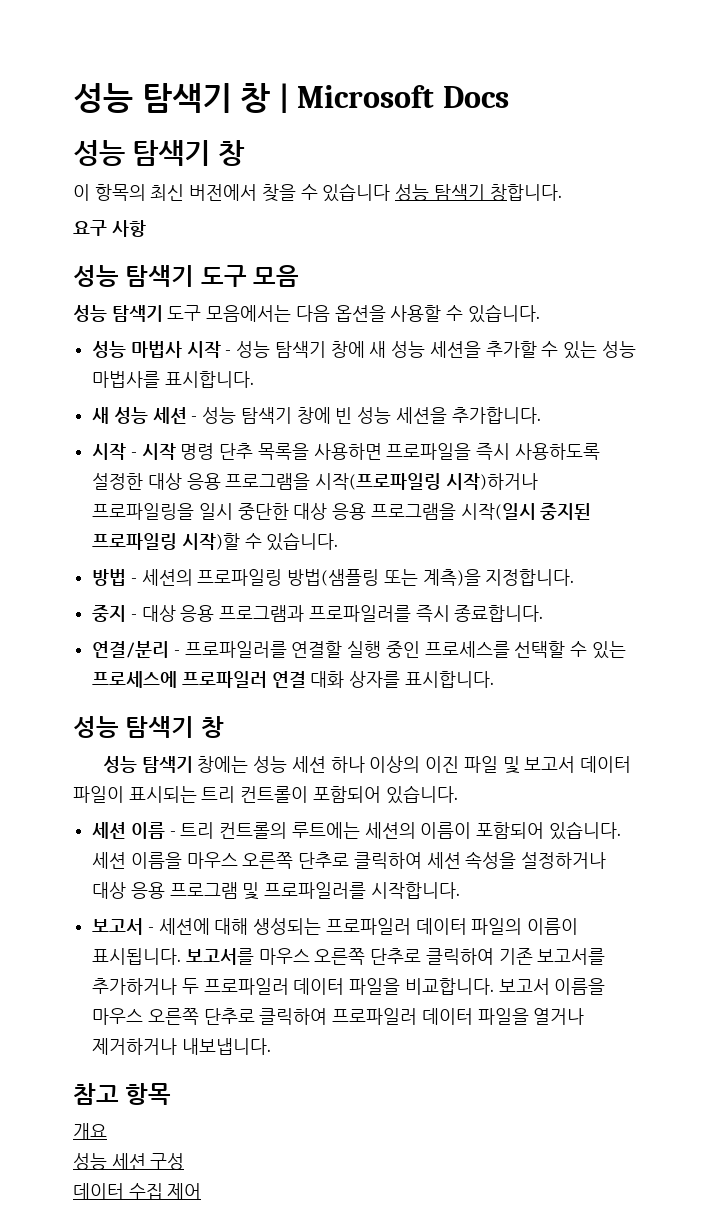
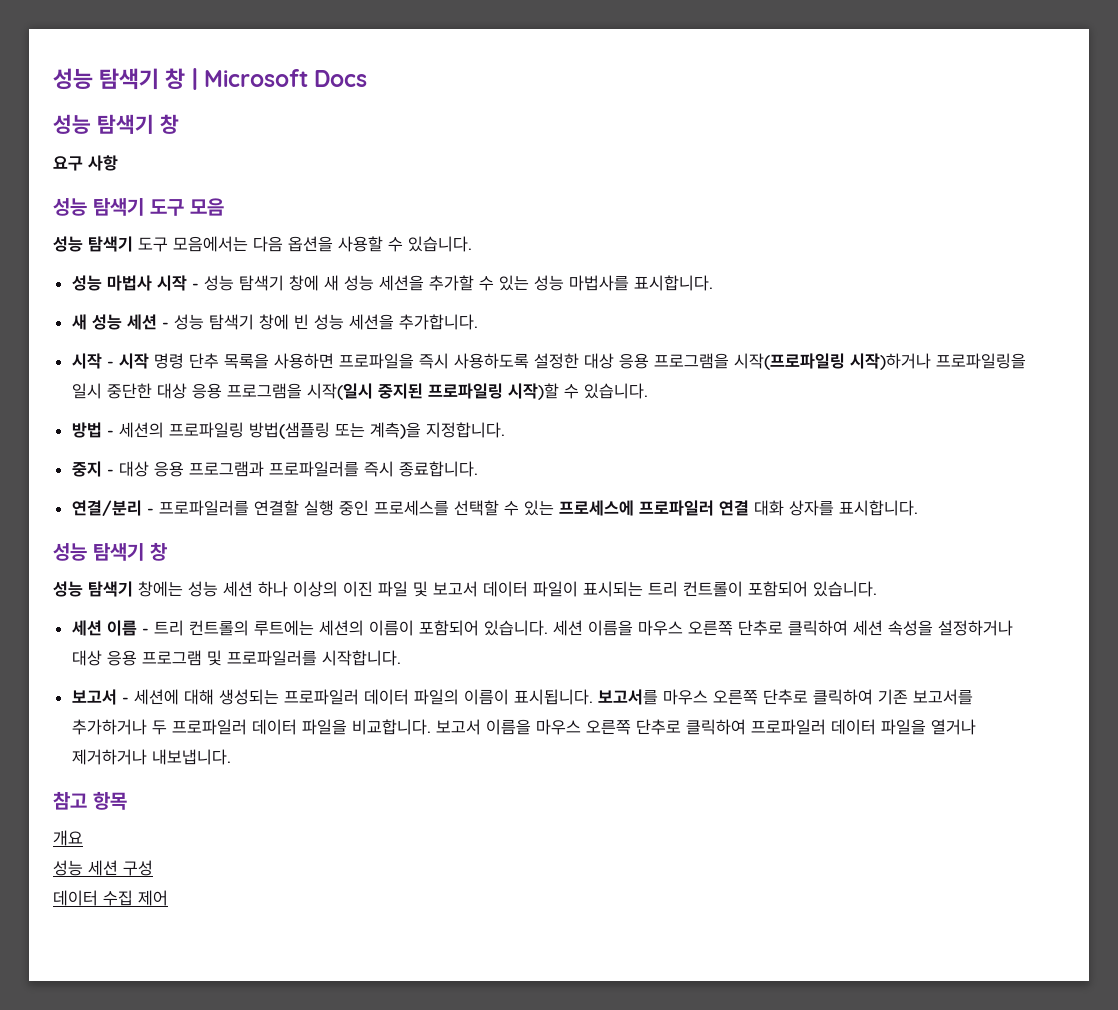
- 이 항목의 최신 버전에서 찾을 수 있습니다 성능 탐색기 창합니다.

